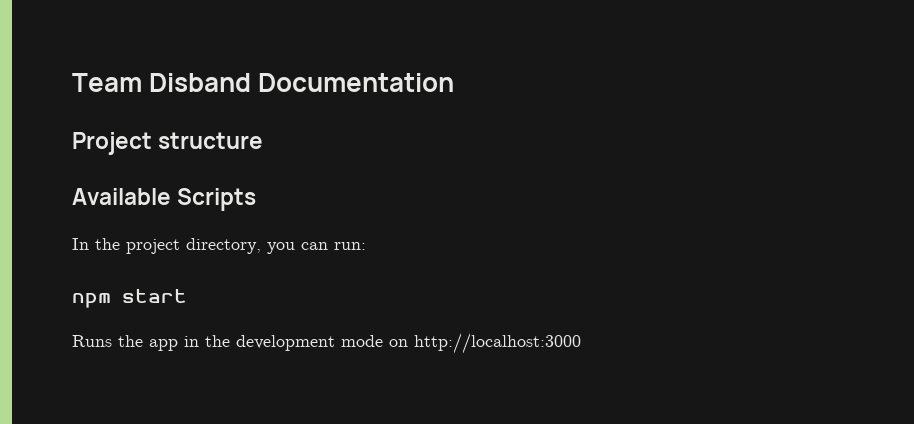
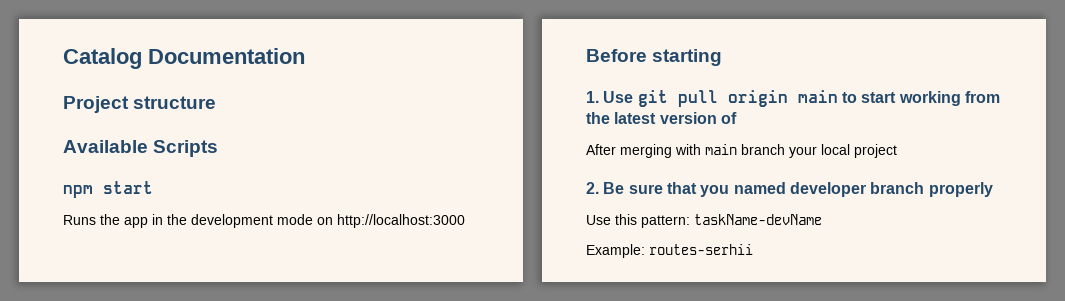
- Team Disband Documentation
+ Catalog Documentation
- In the project directory, you can run:
+ Before starting
+ 1. Use git pull origin main to start working from the latest version of
+ After merging with main branch your local project
+ 2. Be sure that you named developer branch properly
+ Use this pattern: taskName-devName
+ Example: routes-serhii

